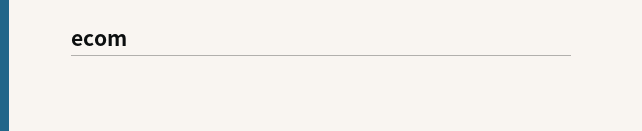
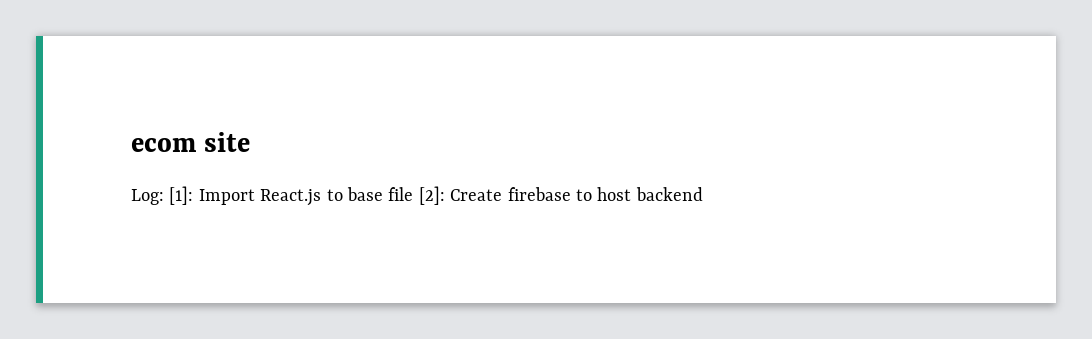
- ecom
+ ecom site
+ Log: [1]: Import React.js to base file [2]: Create firebase to host backend

